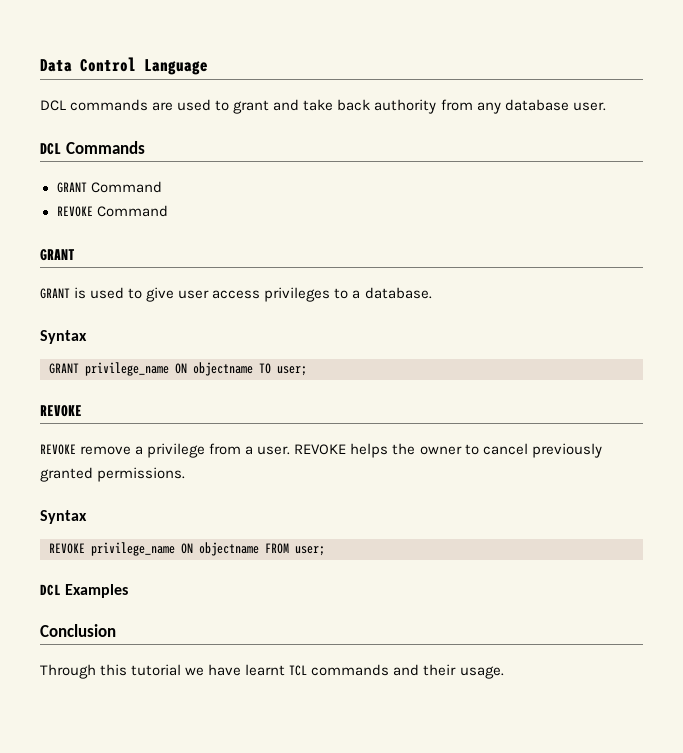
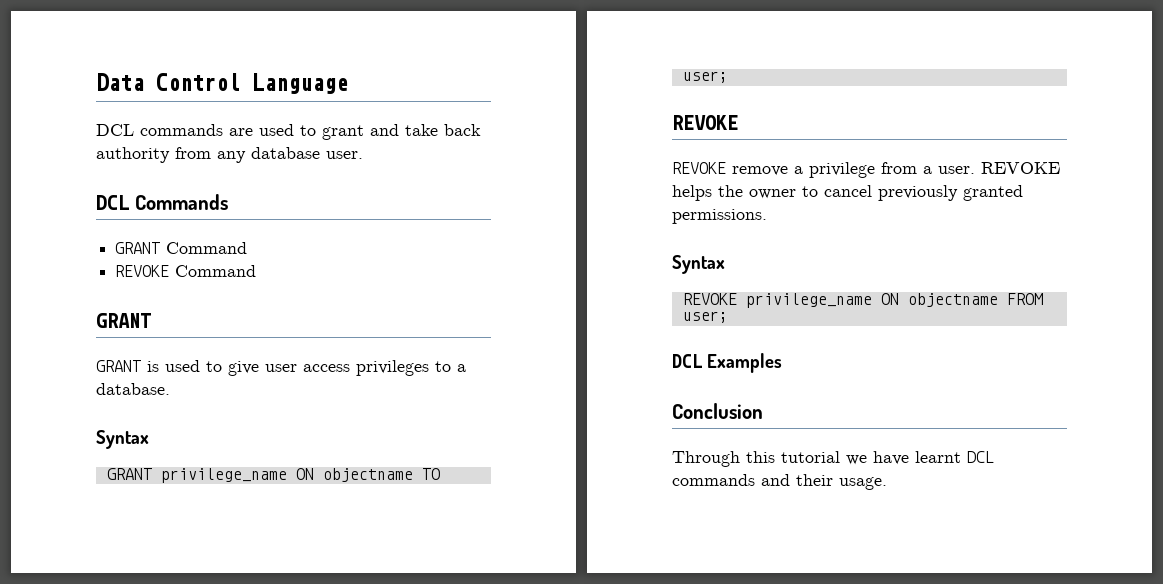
- Through this tutorial we have learnt TCL commands and their usage.
+ Through this tutorial we have learnt DCL commands and their usage.

